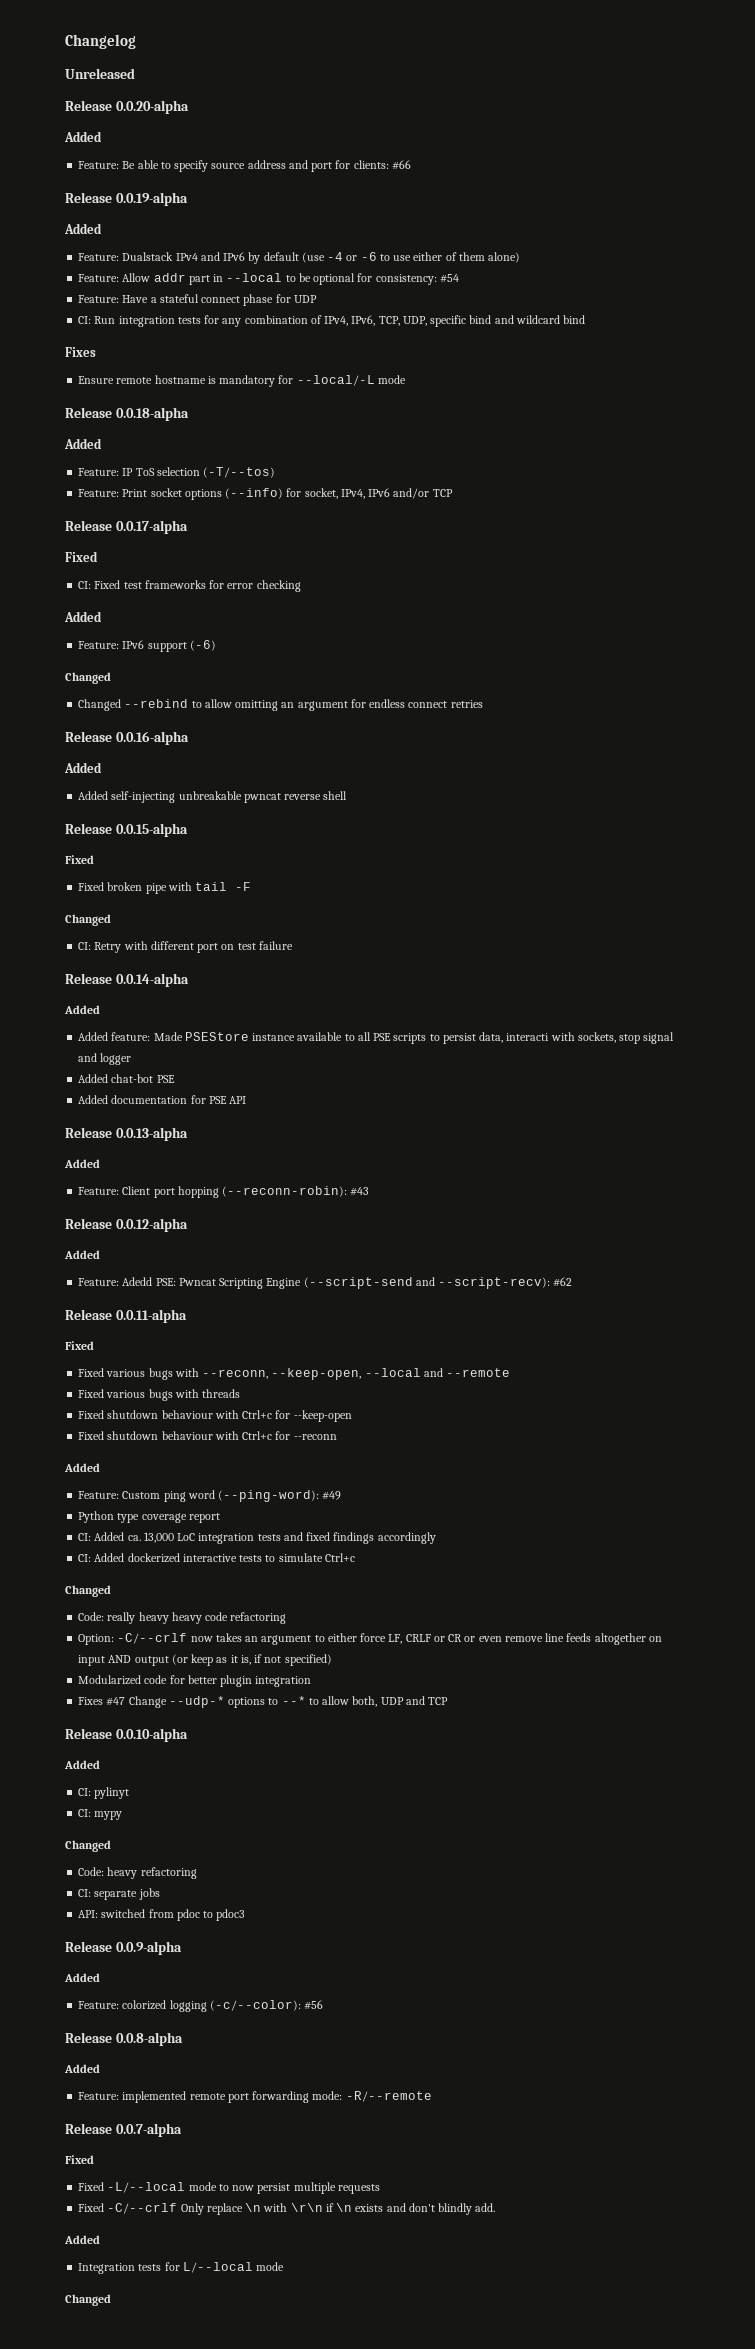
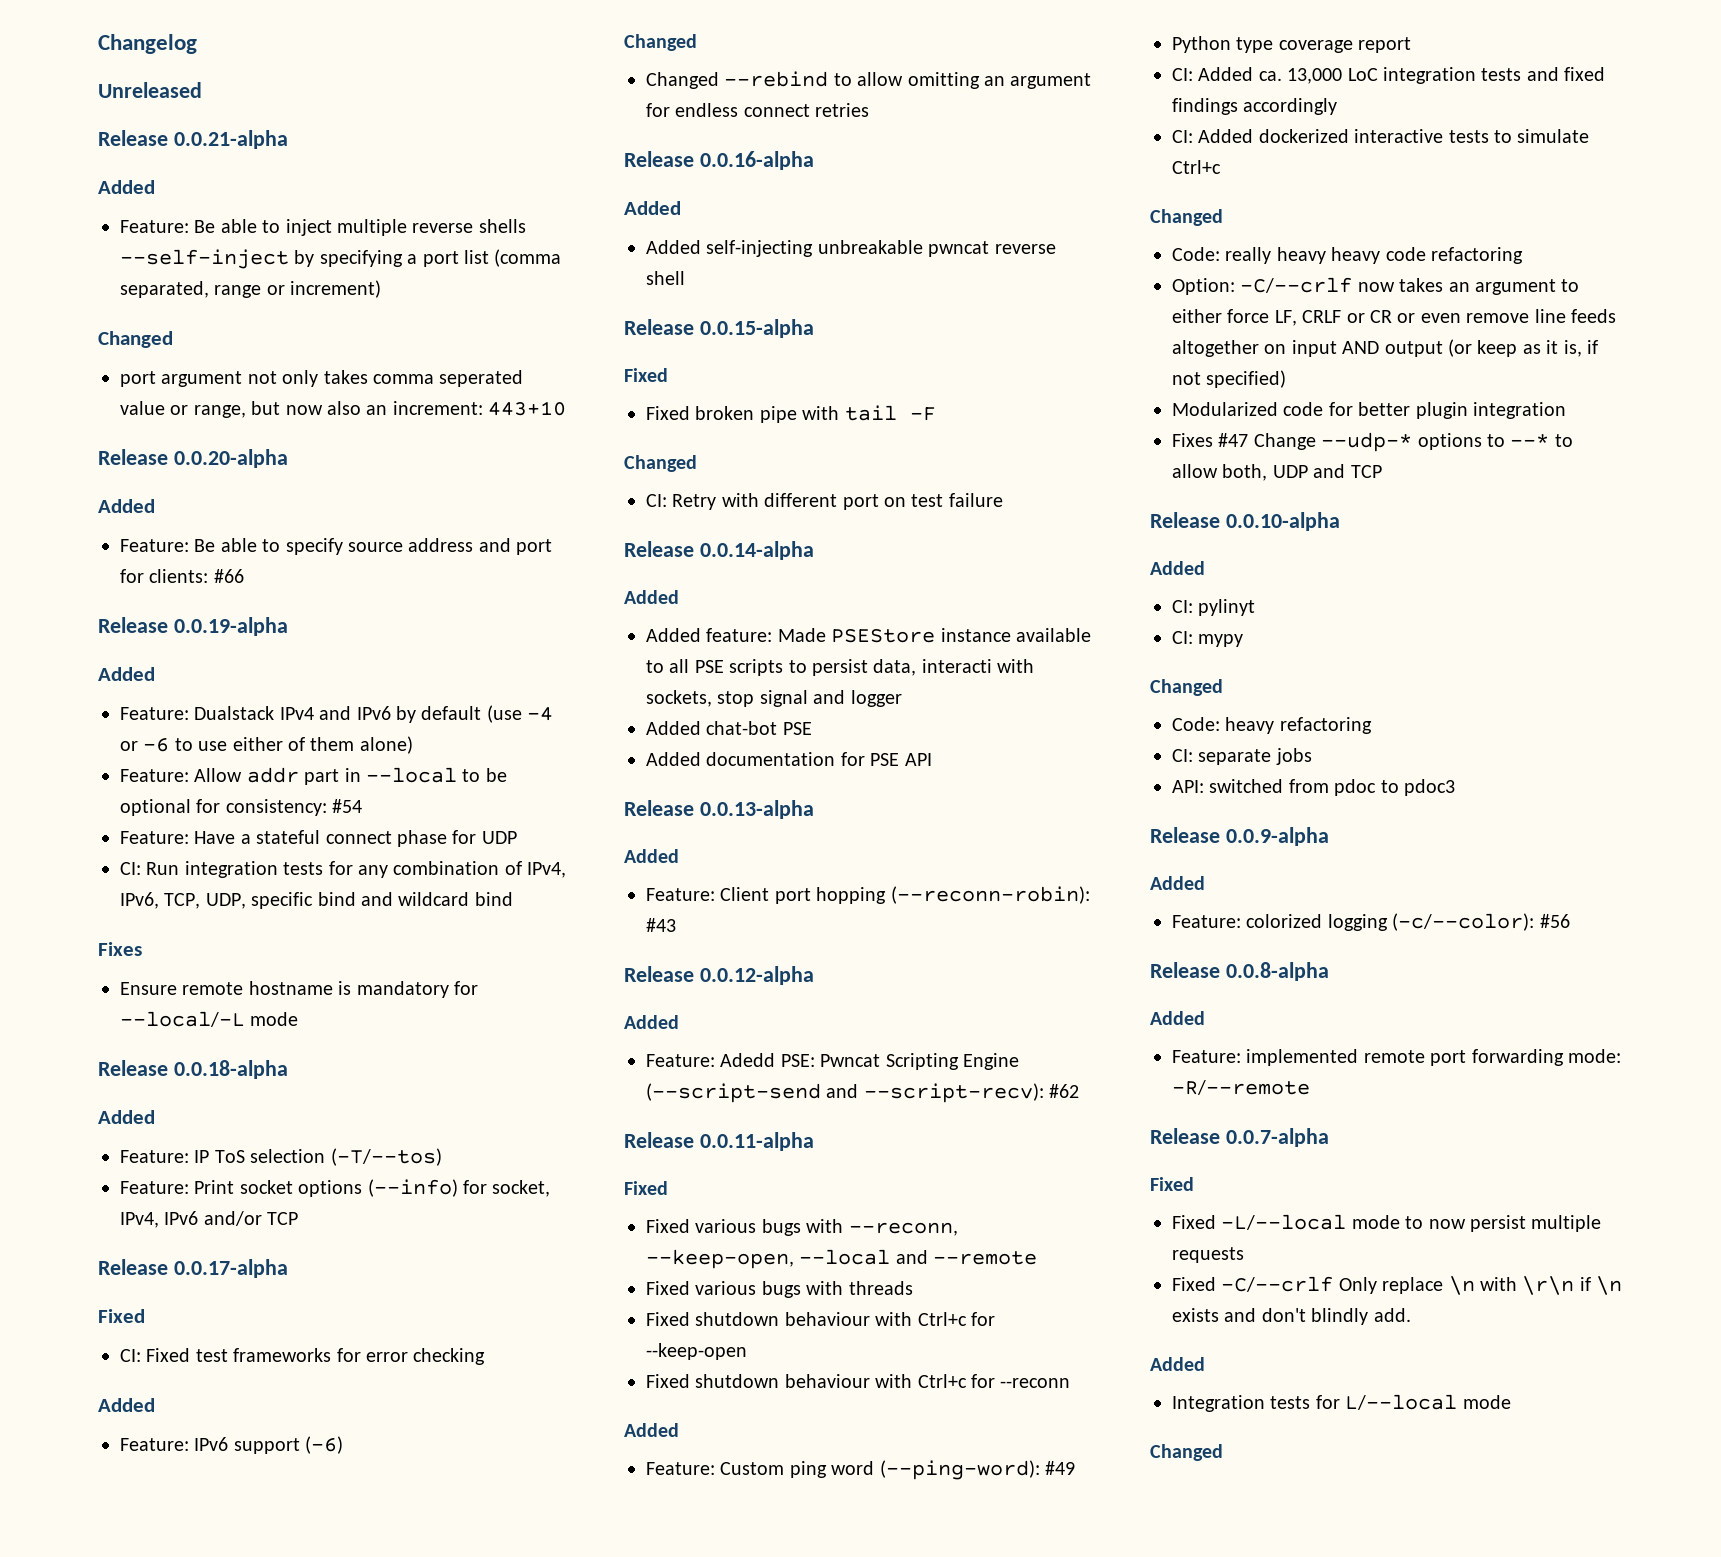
+ Release 0.0.21-alpha
+ Added
+ Feature: Be able to inject multiple reverse shells --self-inject by specifying a port list (comma separated, range or increment)
+ Changed
+ port argument not only takes comma seperated value or range, but now also an increment: 443+10

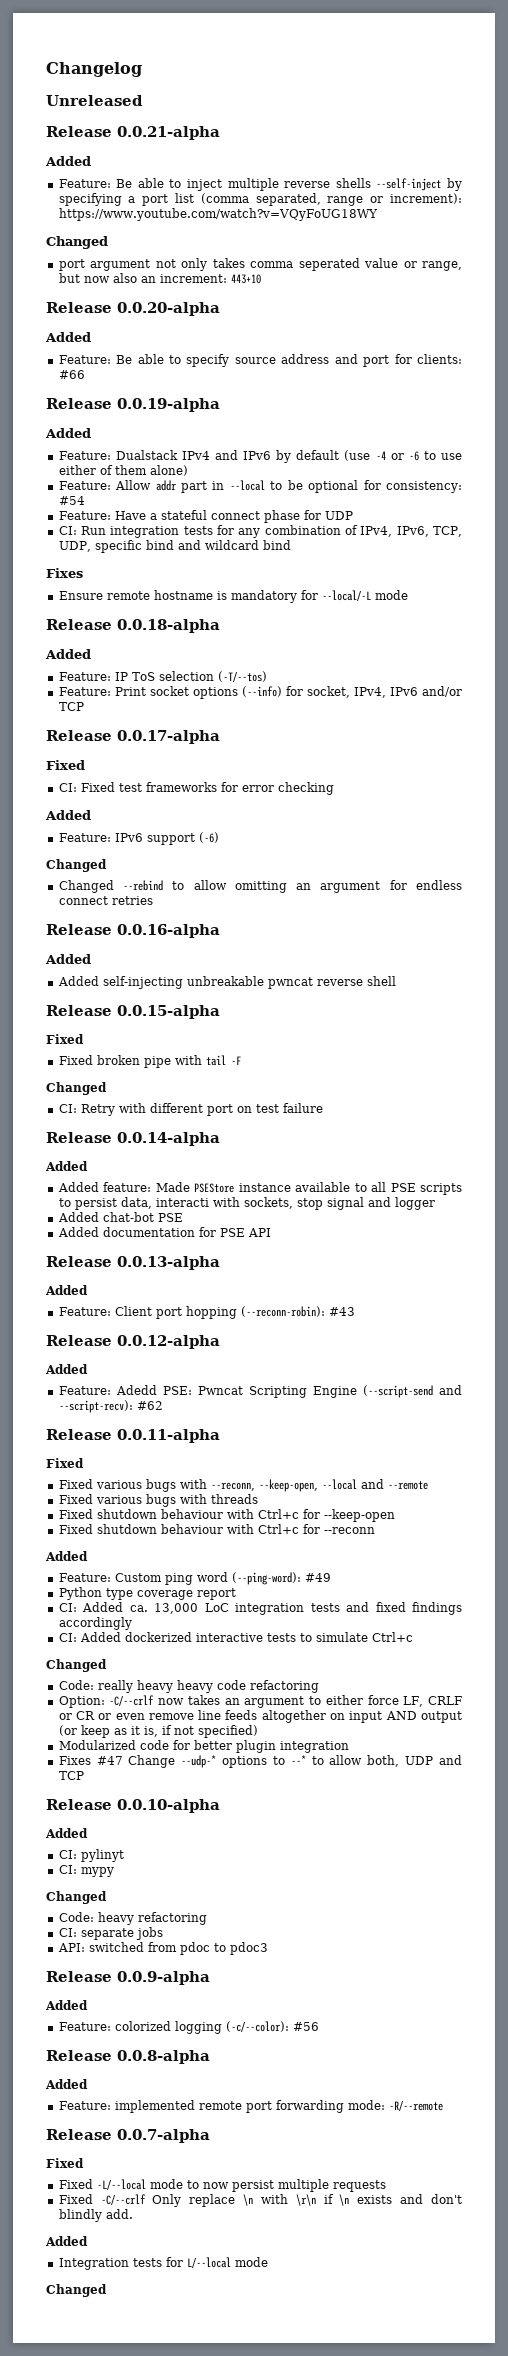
- Feature: Be able to inject multiple reverse shells --self-inject by specifying a port list (comma separated, range or increment)
+ Feature: Be able to inject multiple reverse shells --self-inject by specifying a port list (comma separated, range or increment): https://www.youtube.com/watch?v=VQyFoUG18WY

